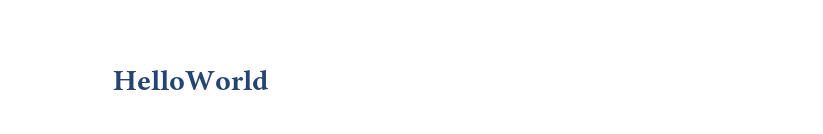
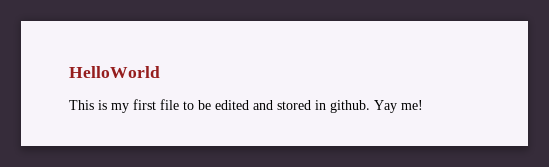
+ This is my first file to be edited and stored in github. Yay me!

